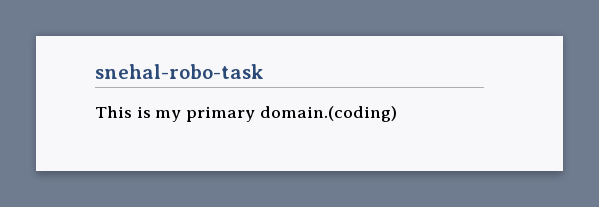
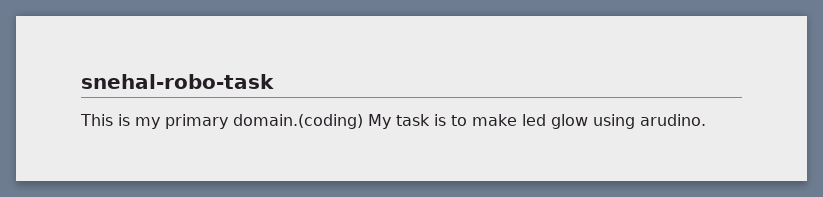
- This is my primary domain.(coding)
+ This is my primary domain.(coding) My task is to make led glow using arudino.

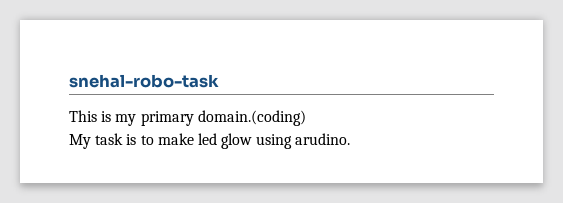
- This is my primary domain.(coding) My task is to make led glow using arudino.
+ This is my primary domain.(coding)
+ My task is to make led glow using arudino.

